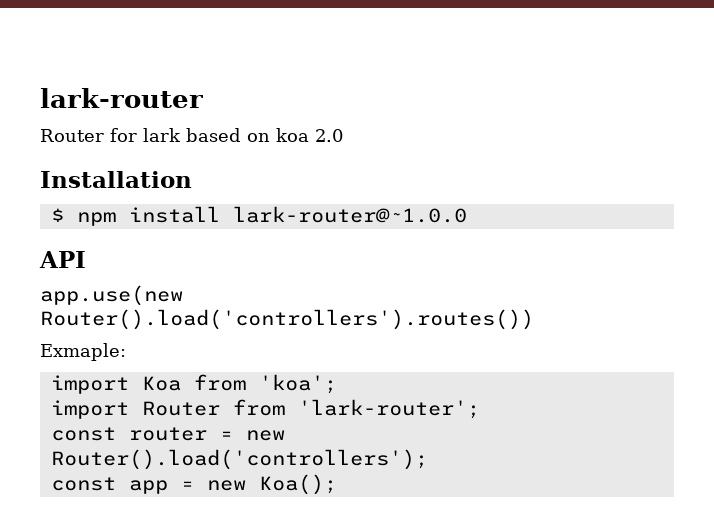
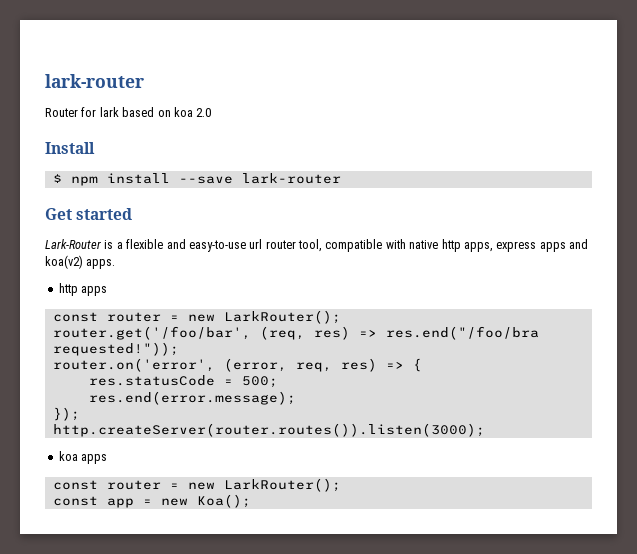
- Installation
+ Install
- $ npm install lark-router@~1.0.0
- API
- app.use(new Router().load('controllers').routes())
- Exmaple:
- import Koa from 'koa';
- import Router from 'lark-router';
- const router = new Router().load('controllers');
+ $ npm install --save lark-router
+ Get started
+ Lark-Router is a flexible and easy-to-use url router tool, compatible with native http apps, express apps and koa(v2) apps.
+ http apps
+ const router = new LarkRouter();
+ router.get('/foo/bar', (req, res) => res.end("/foo/bra requested!"));
+ router.on('error', (error, req, res) => {
+ res.statusCode = 500;
+ res.end(error.message);
+ });
+ http.createServer(router.routes()).listen(3000);
+ koa apps
+ const router = new LarkRouter();

